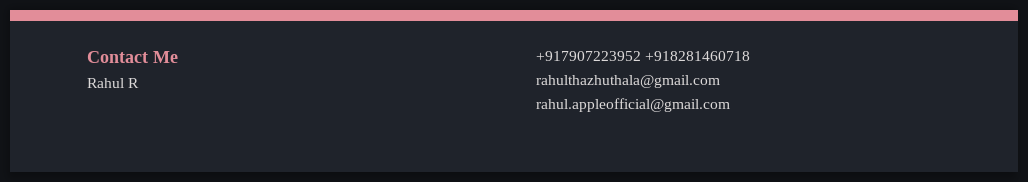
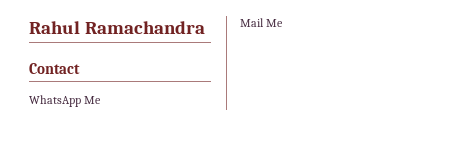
+ Rahul Ramachandra
- Contact Me
+ Contact
+ WhatsApp Me
- Rahul R
- +917907223952 +918281460718
- rahulthazhuthala@gmail.com
- rahul.appleofficial@gmail.com
+ Mail Me

